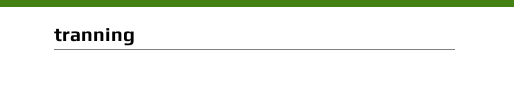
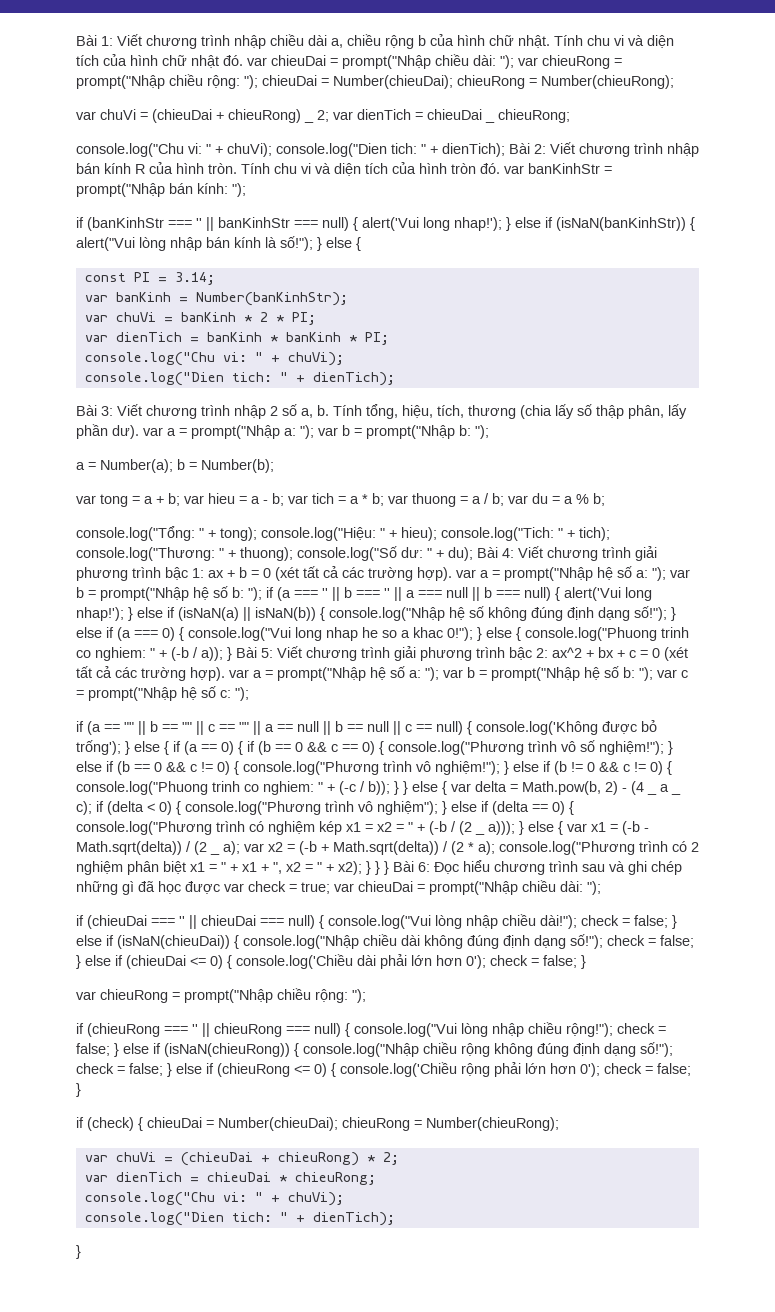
- tranning
+ Bài 1: Viết chương trình nhập chiều dài a, chiều rộng b của hình chữ nhật. Tính chu vi và diện tích của hình chữ nhật đó. var chieuDai = prompt("Nhập chiều dài: "); var chieuRong = prompt("Nhập chiều rộng: "); chieuDai = Number(chieuDai); chieuRong = Number(chieuRong);
+ var chuVi = (chieuDai + chieuRong) _ 2; var dienTich = chieuDai _ chieuRong;
+ console.log("Chu vi: " + chuVi); console.log("Dien tich: " + dienTich); Bài 2: Viết chương trình nhập bán kính R của hình tròn. Tính chu vi và diện tích của hình tròn đó. var banKinhStr = prompt("Nhập bán kính: ");
+ if (banKinhStr === '' || banKinhStr === null) { alert('Vui long nhap!'); } else if (isNaN(banKinhStr)) { alert("Vui lòng nhập bán kính là số!"); } else {
+ const PI = 3.14;
+ var banKinh = Number(banKinhStr);
+ var chuVi = banKinh * 2 * PI;
+ var dienTich = banKinh * banKinh * PI;
+ console.log("Chu vi: " + chuVi);
+ console.log("Dien tich: " + dienTich);
+ Bài 3: Viết chương trình nhập 2 số a, b. Tính tổng, hiệu, tích, thương (chia lấy số thập phân, lấy phần dư). var a = prompt("Nhập a: "); var b = prompt("Nhập b: ");
+ a = Number(a); b = Number(b);
+ var tong = a + b; var hieu = a - b; var tich = a * b; var thuong = a / b; var du = a % b;
+ console.log("Tổng: " + tong); console.log("Hiệu: " + hieu); console.log("Tich: " + tich); console.log("Thương: " + thuong); console.log("Số dư: " + du); Bài 4: Viết chương trình giải phương trình bậc 1: ax + b = 0 (xét tất cả các trường hợp). var a = prompt("Nhập hệ số a: "); var b = prompt("Nhập hệ số b: "); if (a === '' || b === '' || a === null || b === null) { alert('Vui long nhap!'); } else if (isNaN(a) || isNaN(b)) { console.log("Nhập hệ số không đúng định dạng số!"); } else if (a === 0) { console.log("Vui long nhap he so a khac 0!"); } else { console.log("Phuong trinh co nghiem: " + (-b / a)); } Bài 5: Viết chương trình giải phương trình bậc 2: ax^2 + bx + c = 0 (xét tất cả các trường hợp). var a = prompt("Nhập hệ số a: "); var b = prompt("Nhập hệ số b: "); var c = prompt("Nhập hệ số c: ");
+ if (a == "" || b == "" || c == "" || a == null || b == null || c == null) { console.log('Không được bỏ trống'); } else { if (a == 0) { if (b == 0 && c == 0) { console.log("Phương trình vô số nghiệm!"); } else if (b == 0 && c != 0) { console.log("Phương trình vô nghiệm!"); } else if (b != 0 && c != 0) { console.log("Phuong trinh co nghiem: " + (-c / b)); } } else { var delta = Math.pow(b, 2) - (4 _ a _ c); if (delta < 0) { console.log("Phương trình vô nghiệm"); } else if (delta == 0) { console.log("Phương trình có nghiệm kép x1 = x2 = " + (-b / (2 _ a))); } else { var x1 = (-b - Math.sqrt(delta)) / (2 _ a); var x2 = (-b + Math.sqrt(delta)) / (2 * a); console.log("Phương trình có 2 nghiệm phân biệt x1 = " + x1 + ", x2 = " + x2); } } } Bài 6: Đọc hiểu chương trình sau và ghi chép những gì đã học được var check = true; var chieuDai = prompt("Nhập chiều dài: ");
+ if (chieuDai === '' || chieuDai === null) { console.log("Vui lòng nhập chiều dài!"); check = false; } else if (isNaN(chieuDai)) { console.log("Nhập chiều dài không đúng định dạng số!"); check = false; } else if (chieuDai <= 0) { console.log('Chiều dài phải lớn hơn 0'); check = false; }
+ var chieuRong = prompt("Nhập chiều rộng: ");
+ if (chieuRong === '' || chieuRong === null) { console.log("Vui lòng nhập chiều rộng!"); check = false; } else if (isNaN(chieuRong)) { console.log("Nhập chiều rộng không đúng định dạng số!"); check = false; } else if (chieuRong <= 0) { console.log('Chiều rộng phải lớn hơn 0'); check = false; }
+ if (check) { chieuDai = Number(chieuDai); chieuRong = Number(chieuRong);
+ var chuVi = (chieuDai + chieuRong) * 2;
+ var dienTich = chieuDai * chieuRong;
+ console.log("Chu vi: " + chuVi);
+ console.log("Dien tich: " + dienTich);
+ }

